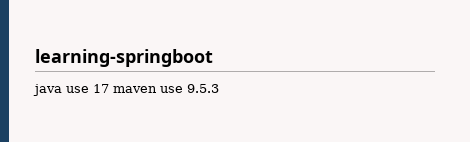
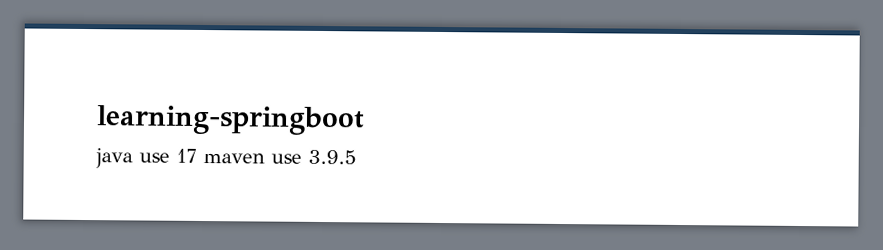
- java use 17 maven use 9.5.3
+ java use 17 maven use 3.9.5

